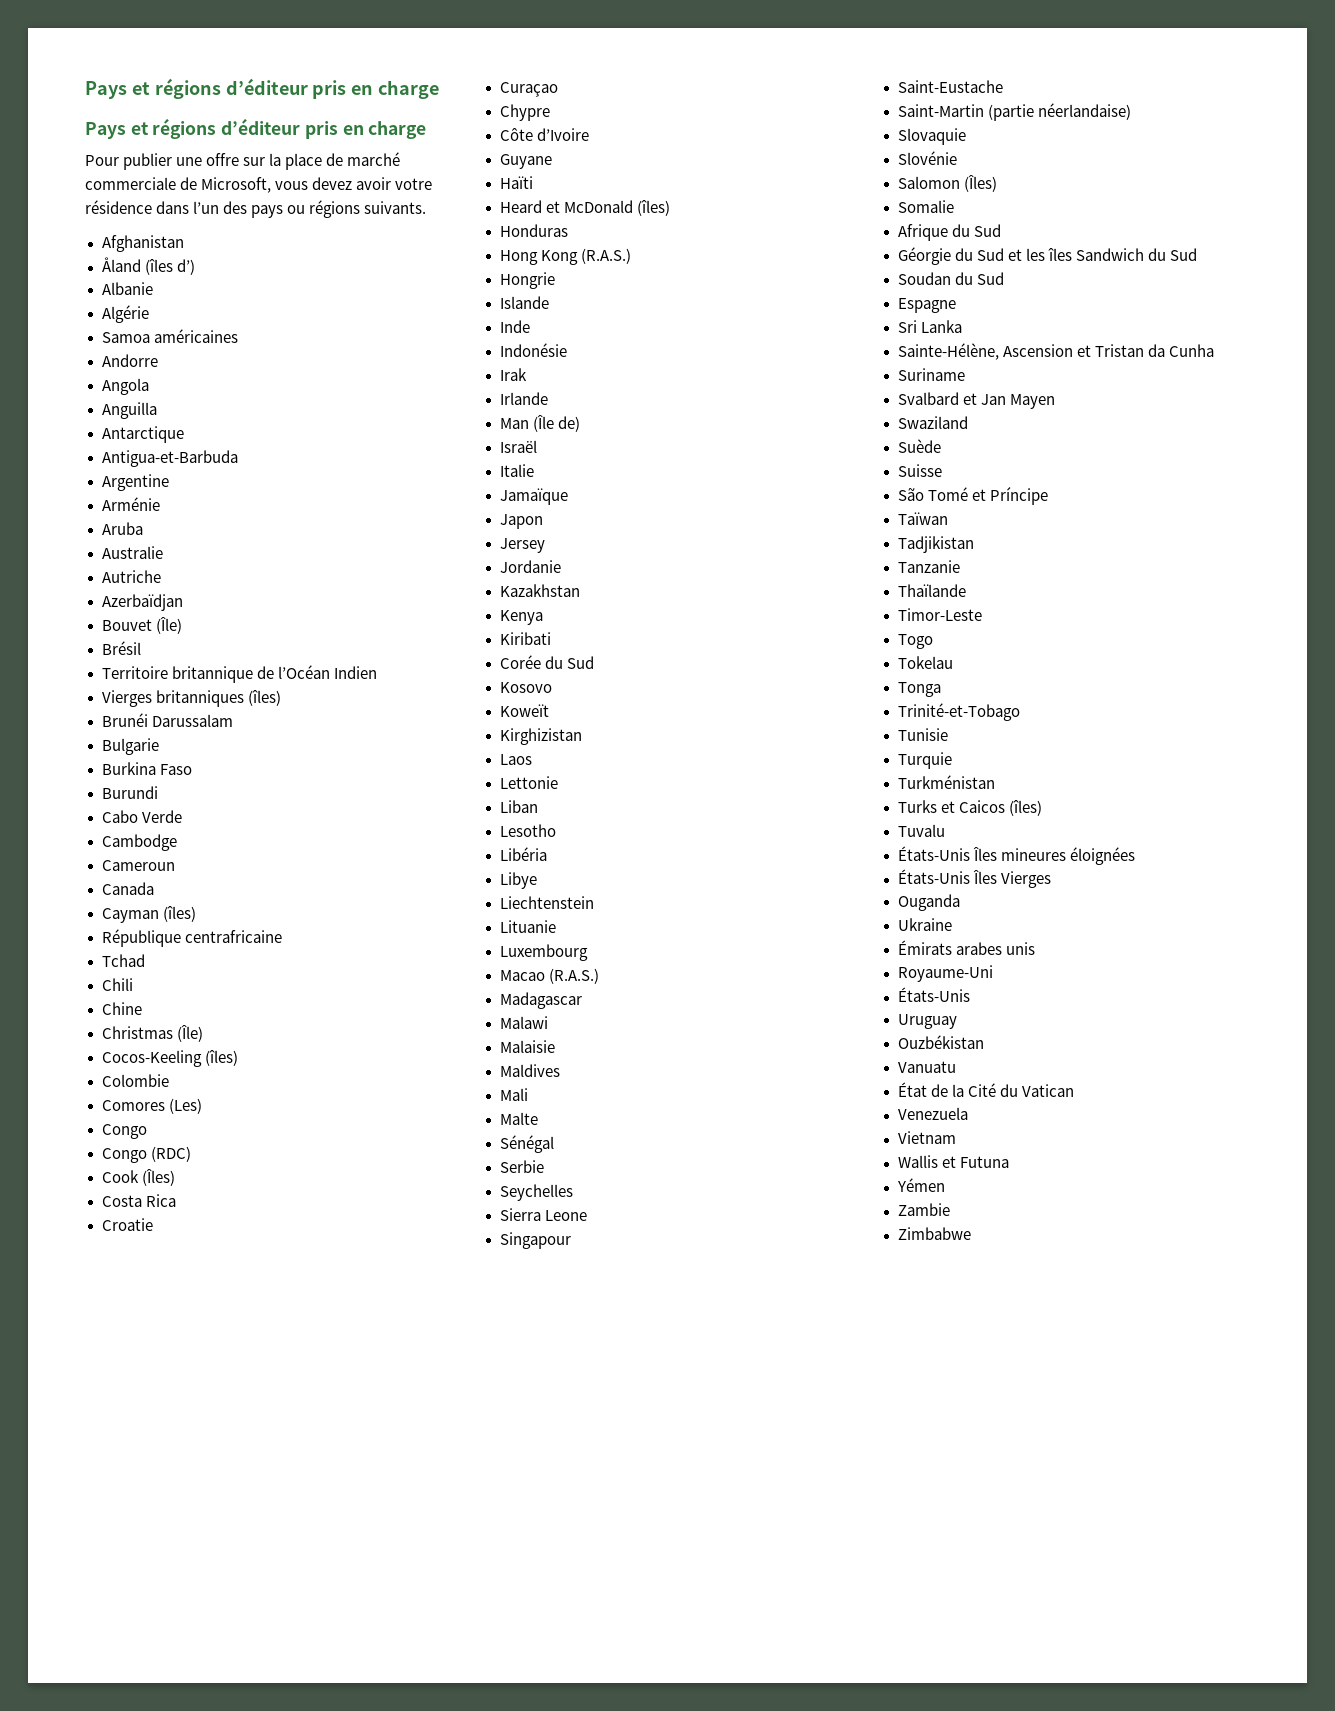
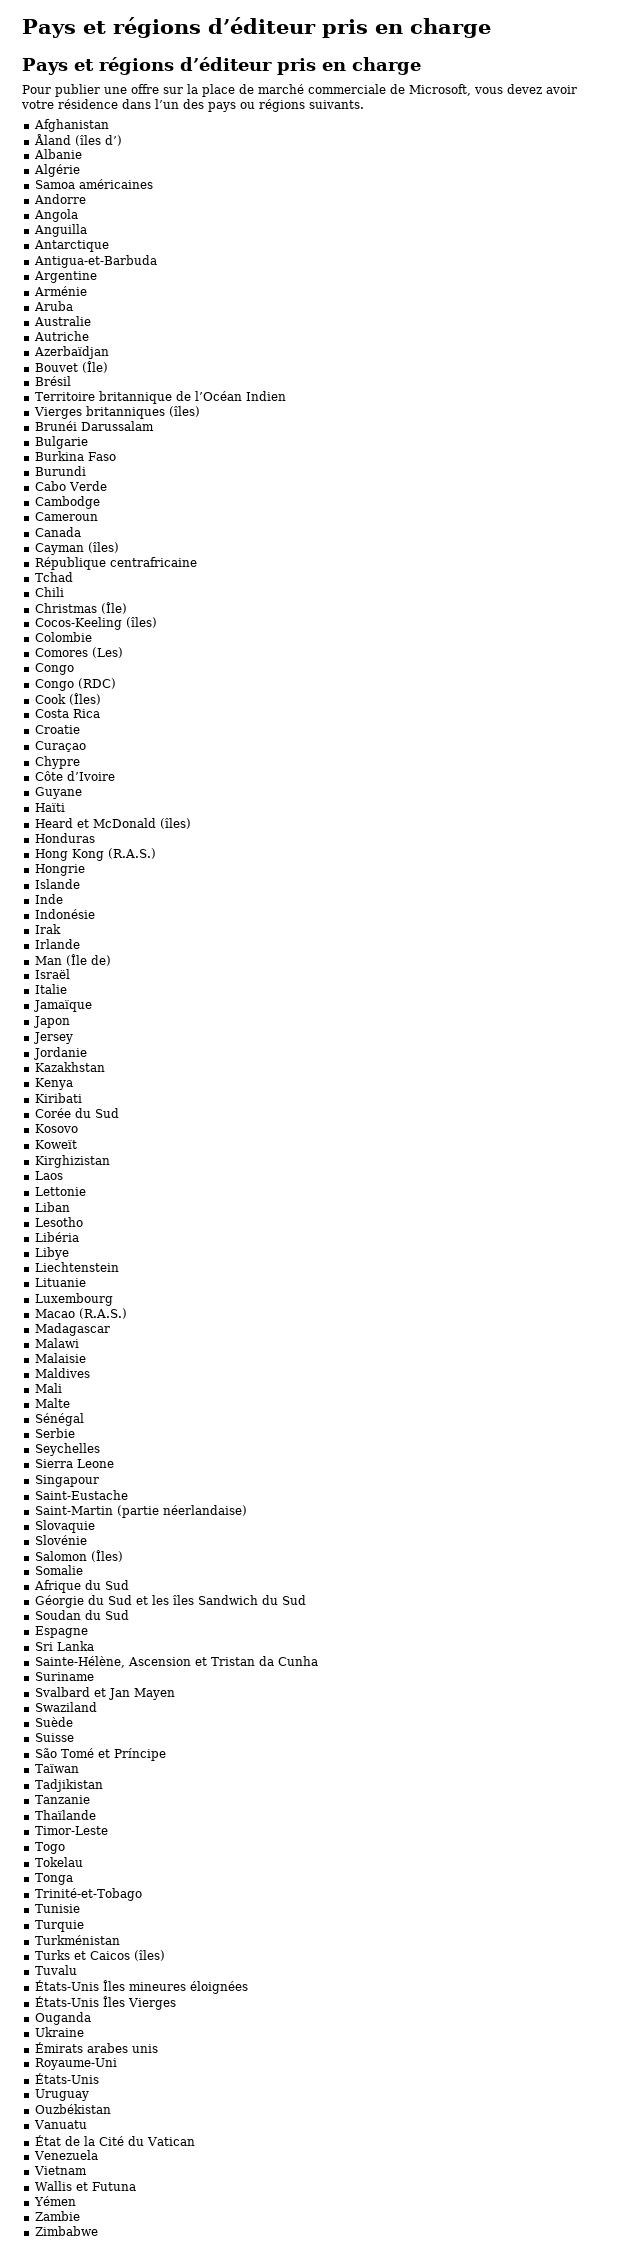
- Chine

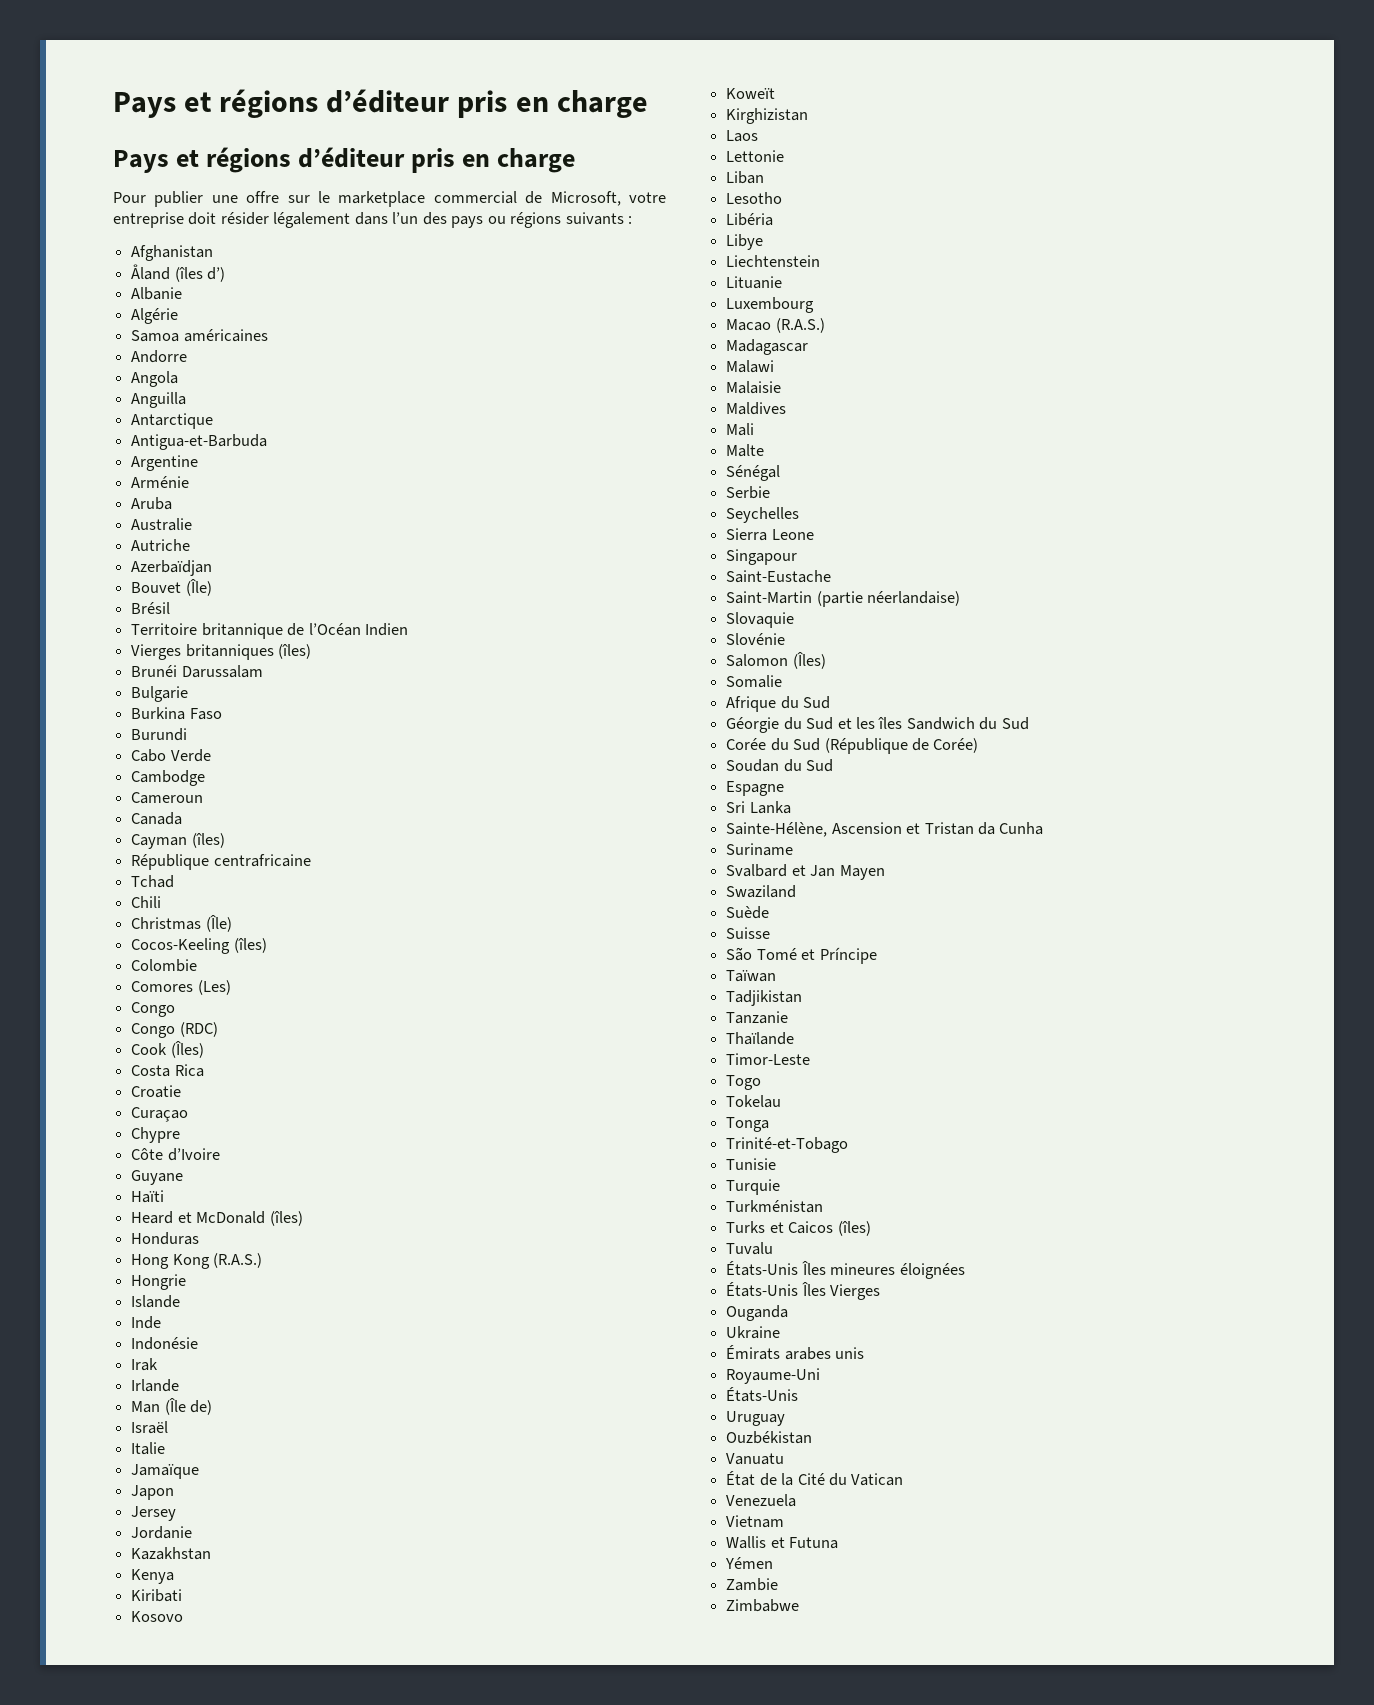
- Pour publier une offre sur la place de marché commerciale de Microsoft, vous devez avoir votre résidence dans l’un des pays ou régions suivants.
+ Pour publier une offre sur le marketplace commercial de Microsoft, votre entreprise doit résider légalement dans l’un des pays ou régions suivants :
- Corée du Sud
+ Corée du Sud (République de Corée)

